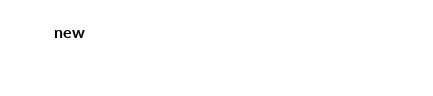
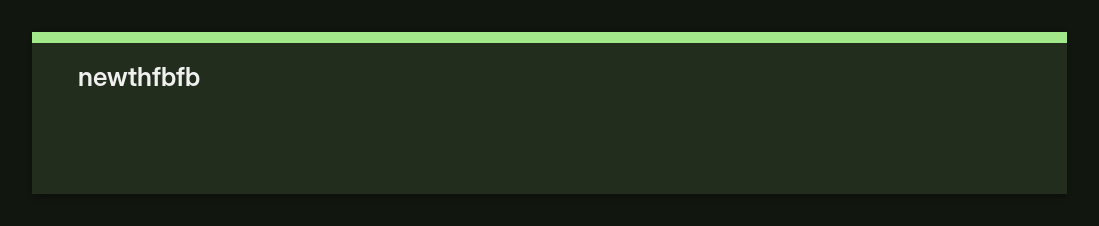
- new
+ newthfbfb

